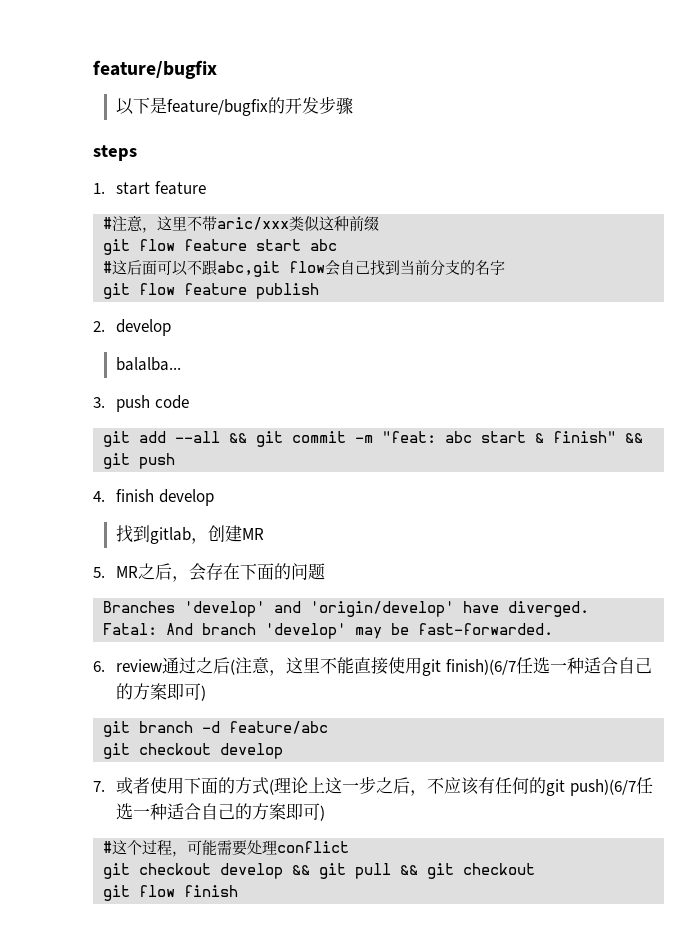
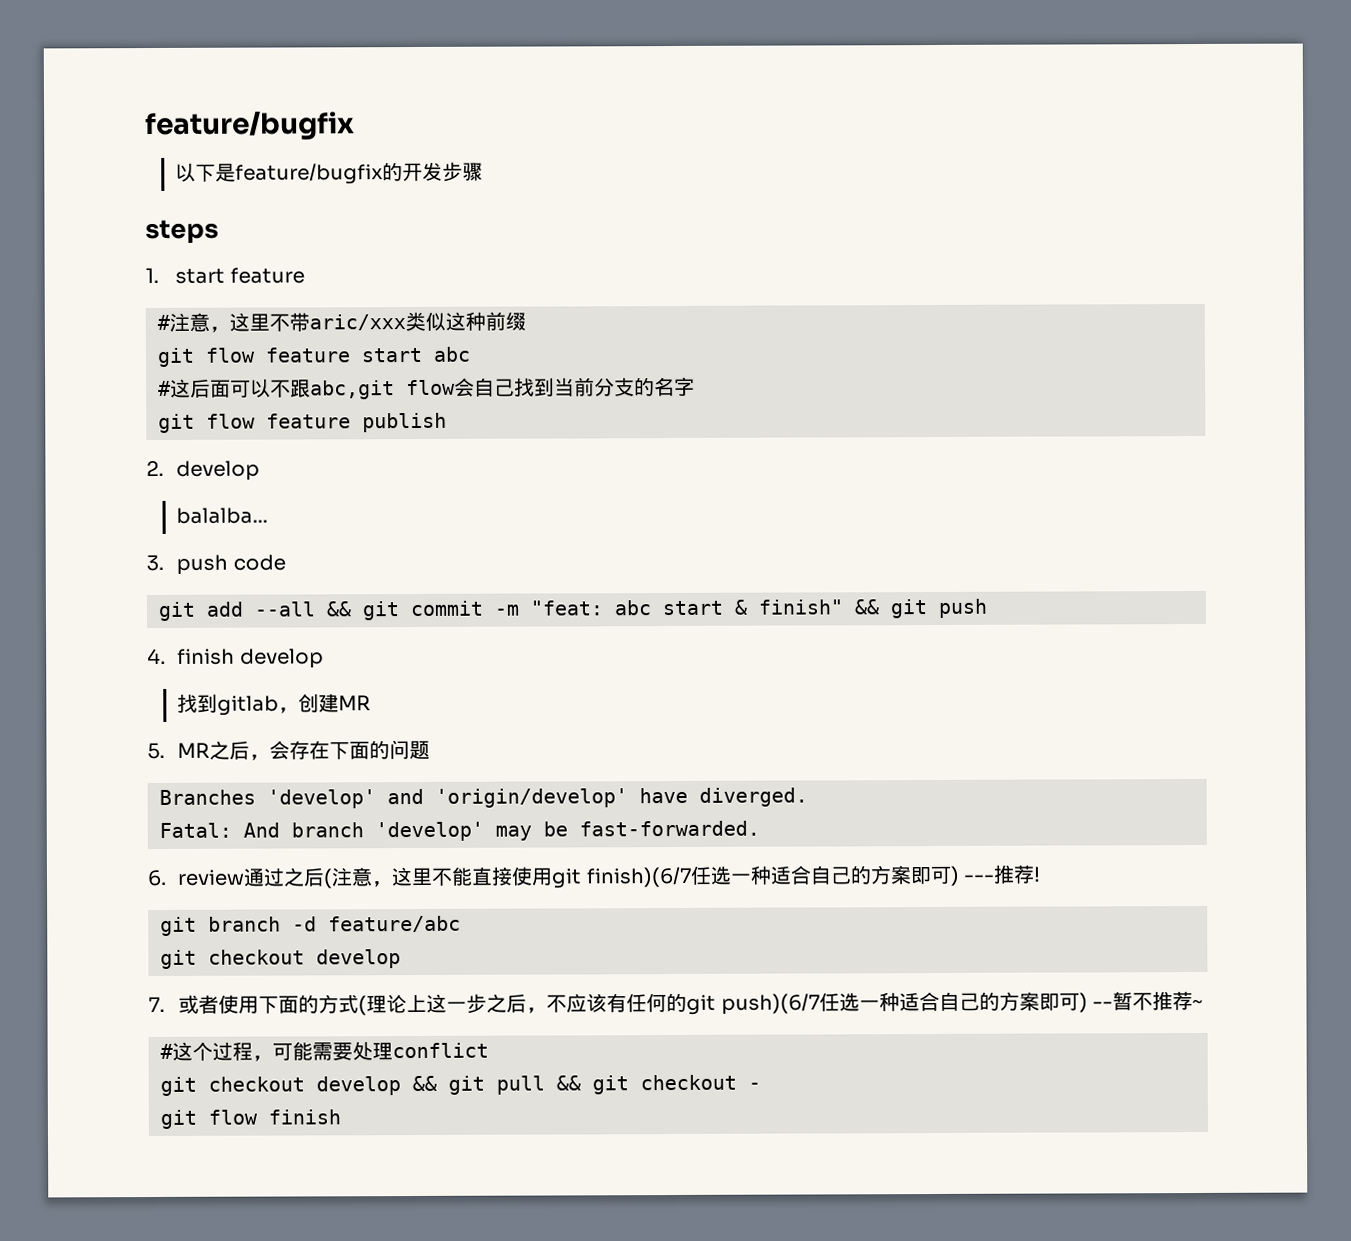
- 6. review通过之后(注意，这里不能直接使用git finish)(6/7任选一种适合自己的方案即可)
+ 6. review通过之后(注意，这里不能直接使用git finish)(6/7任选一种适合自己的方案即可) ---推荐!
- 7.或者使用下面的方式(理论上这一步之后，不应该有任何的git push)(6/7任选一种适合自己的方案即可)
+ 7.或者使用下面的方式(理论上这一步之后，不应该有任何的git push)(6/7任选一种适合自己的方案即可) --暂不推荐~
- git checkout develop && git pull && git checkout
+ git checkout develop && git pull && git checkout -

